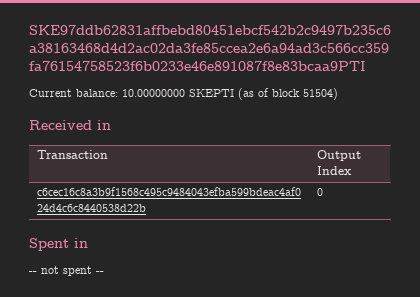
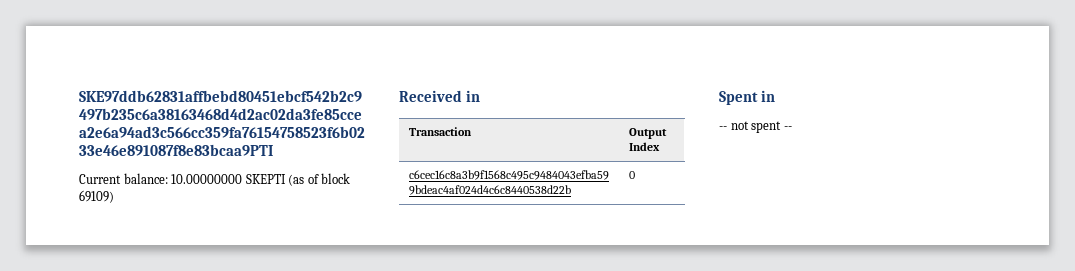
- Current balance: 10.00000000 SKEPTI (as of block 51504)
+ Current balance: 10.00000000 SKEPTI (as of block 69109)

